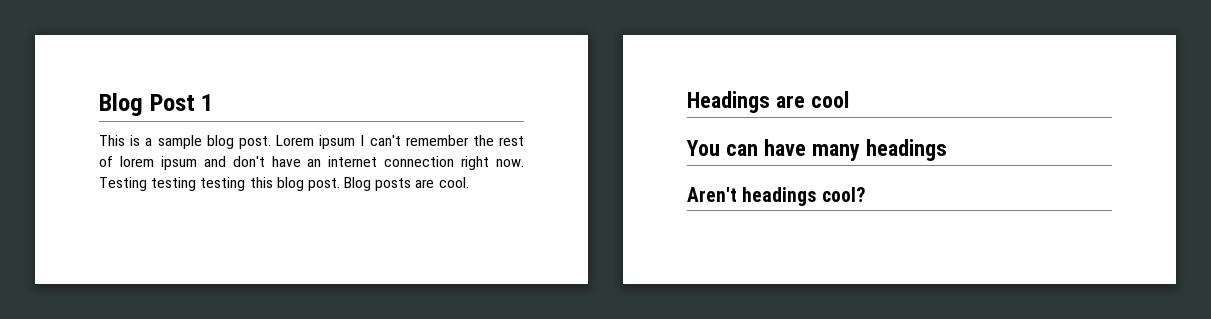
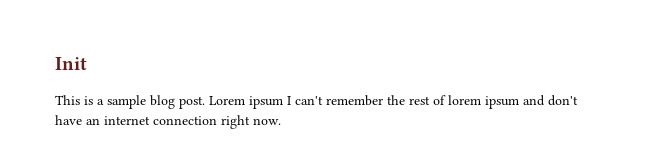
- Blog Post 1
+ Init
- Testing testing testing this blog post. Blog posts are cool.
- Headings are cool
- You can have many headings
- Aren't headings cool?

